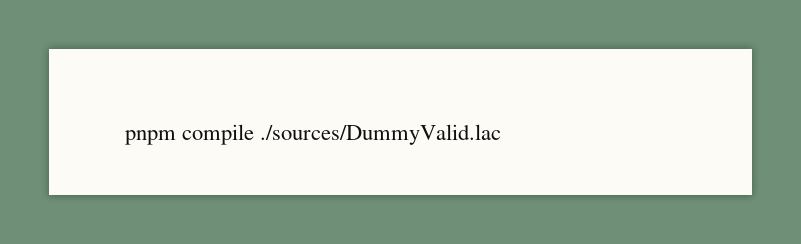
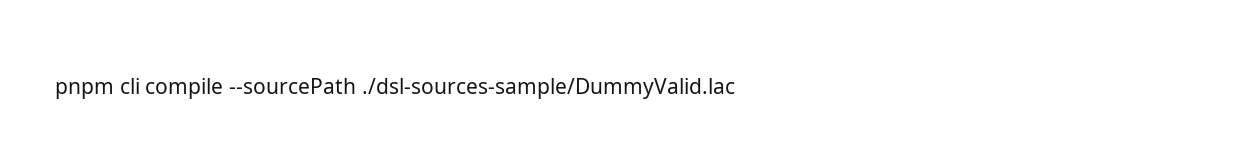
- pnpm compile ./sources/DummyValid.lac
+ pnpm cli compile --sourcePath ./dsl-sources-sample/DummyValid.lac

